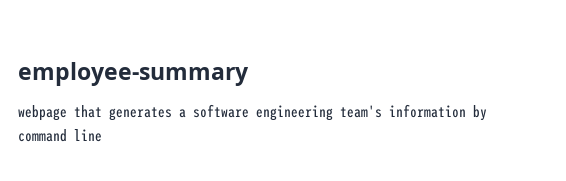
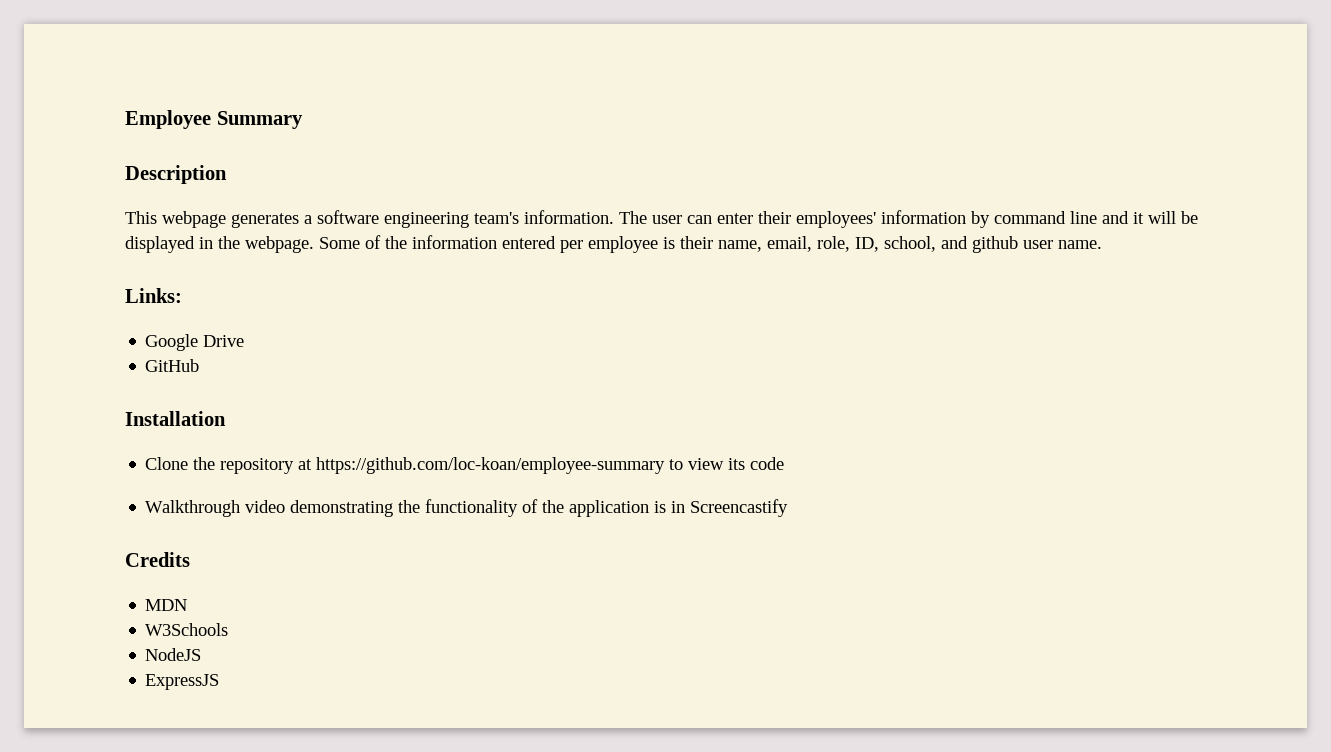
- employee-summary
- webpage that generates a software engineering team's information by command line
+ Employee Summary
+ Description
+ This webpage generates a software engineering team's information. The user can enter their employees' information by command line and it will be displayed in the webpage. Some of the information entered per employee is their name, email, role, ID, school, and github user name.
+ Links:
+ Google Drive
+ GitHub
+ Installation
+ Clone the repository at https://github.com/loc-koan/employee-summary to view its code
+ Walkthrough video demonstrating the functionality of the application is in Screencastify
+ Credits
+ MDN
+ W3Schools
+ NodeJS
+ ExpressJS

